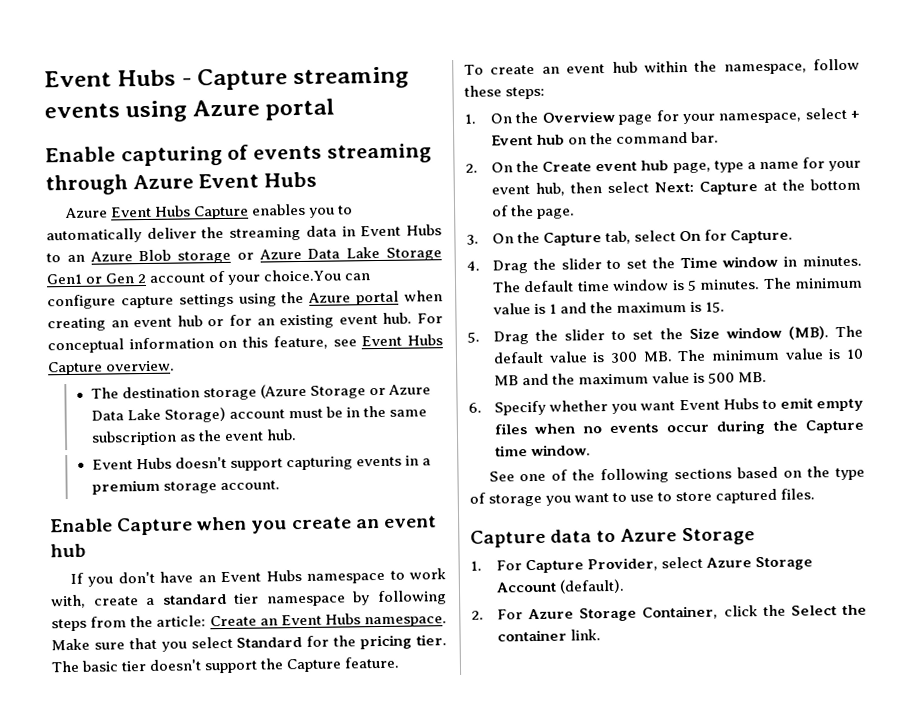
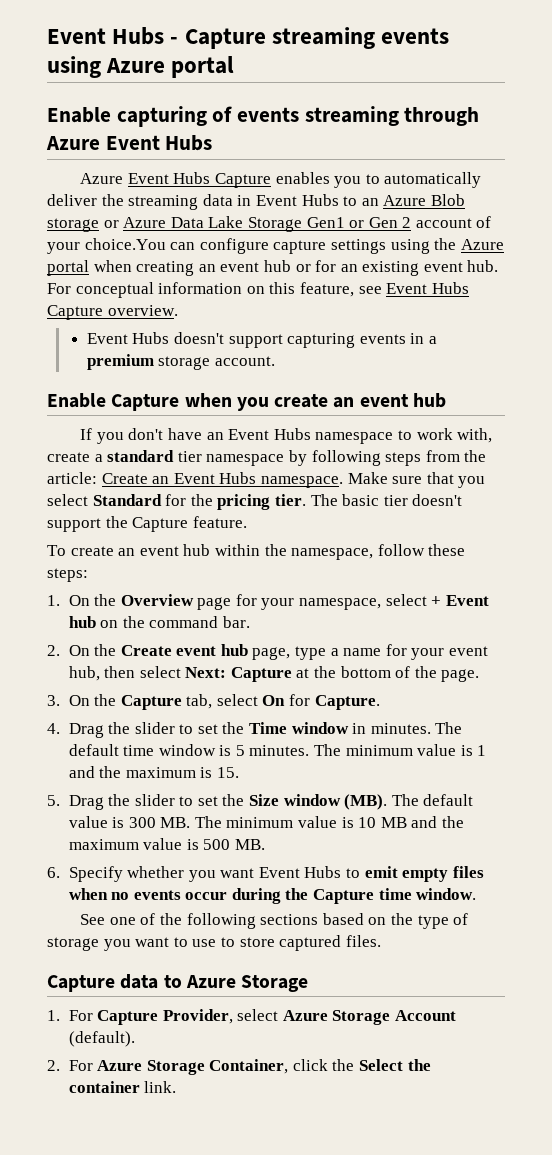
- The destination storage (Azure Storage or Azure Data Lake Storage) account must be in the same subscription as the event hub.

